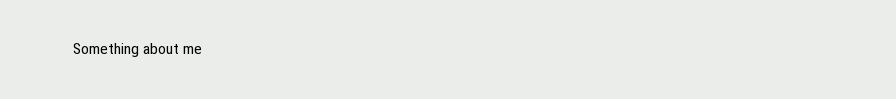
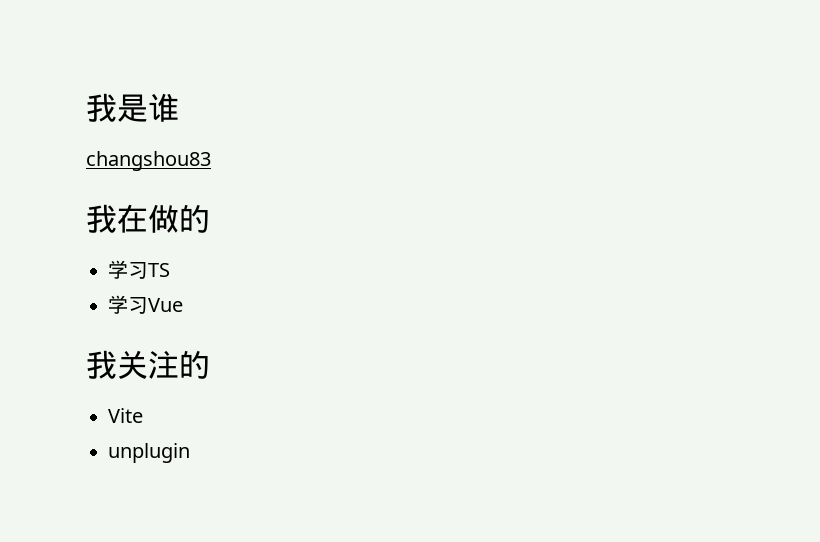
- Something about me
+ 我是谁
+ changshou83
+ 我在做的
+ 学习TS
+ 学习Vue
+ 我关注的
+ Vite
+ unplugin

